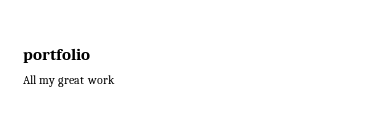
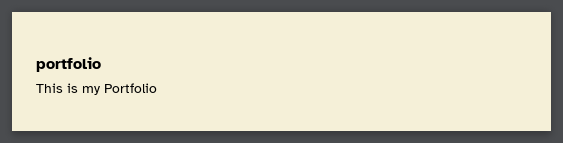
- All my great work
+ This is my Portfolio

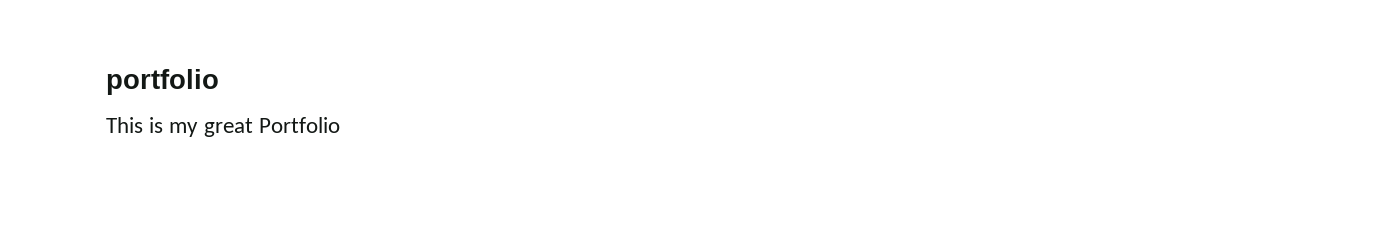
- This is my Portfolio
+ This is my great Portfolio

